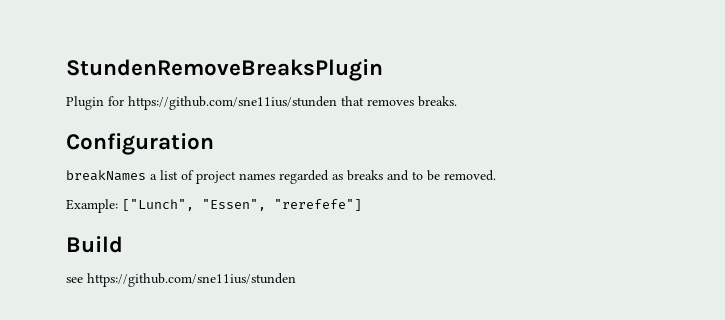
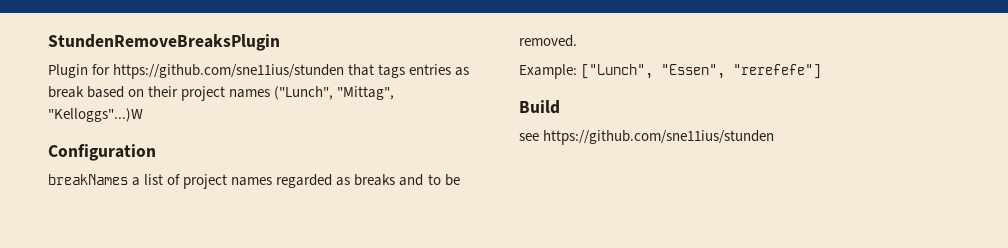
- Plugin for https://github.com/sne11ius/stunden that removes breaks.
+ Plugin for https://github.com/sne11ius/stunden that tags entries as break based on their project names ("Lunch", "Mittag", "Kelloggs"...)W

